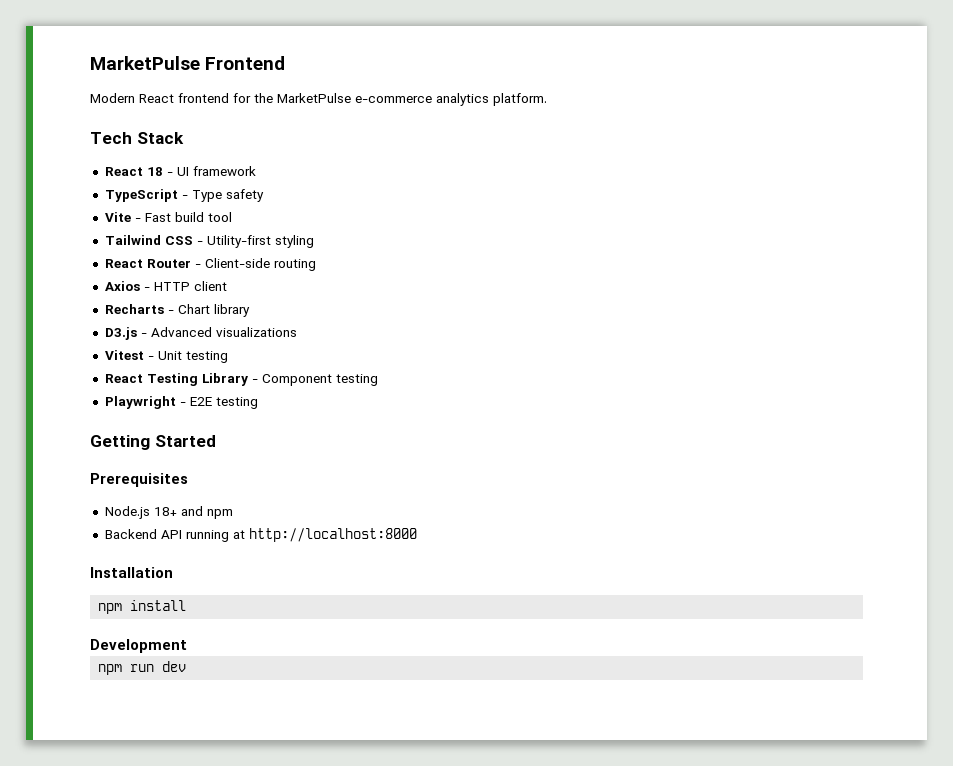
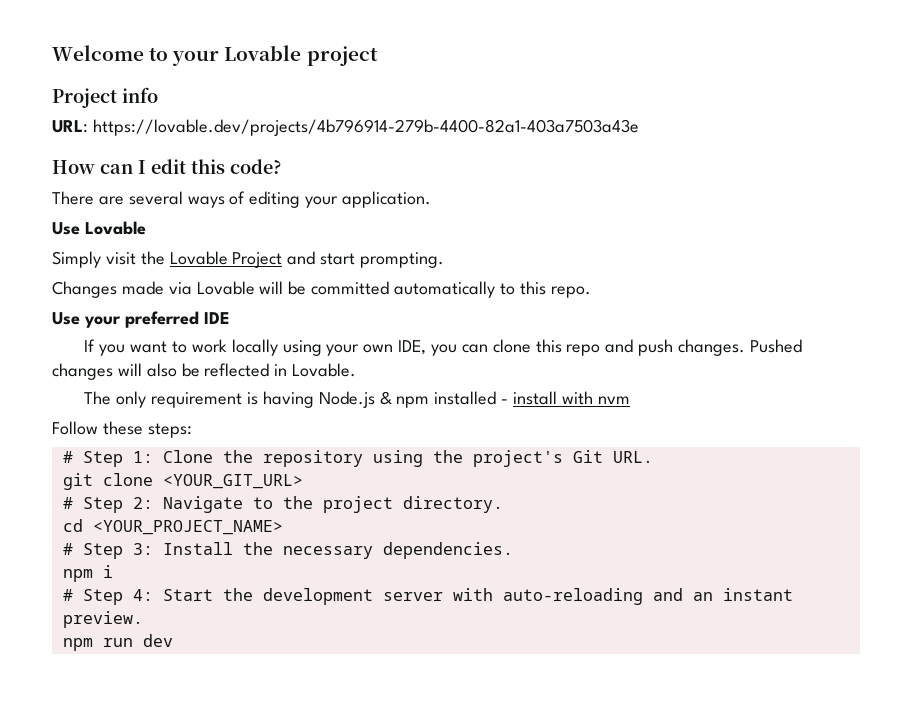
- MarketPulse Frontend
- Modern React frontend for the MarketPulse e-commerce analytics platform.
- Tech Stack
- React 18 - UI framework
- TypeScript - Type safety
- Vite - Fast build tool
- Tailwind CSS - Utility-first styling
- React Router - Client-side routing
- Axios - HTTP client
- Recharts - Chart library
- D3.js - Advanced visualizations
- Vitest - Unit testing
- React Testing Library - Component testing
- Playwright - E2E testing
- Getting Started
- Prerequisites
- Node.js 18+ and npm
- Backend API running at http://localhost:8000
- Installation
- npm install
- Development
+ Welcome to your Lovable project
+ Project info
+ URL: https://lovable.dev/projects/4b796914-279b-4400-82a1-403a7503a43e
+ How can I edit this code?
+ There are several ways of editing your application.
+ Use Lovable
+ Simply visit the Lovable Project and start prompting.
+ Changes made via Lovable will be committed automatically to this repo.
+ Use your preferred IDE
+ If you want to work locally using your own IDE, you can clone this repo and push changes. Pushed changes will also be reflected in Lovable.
+ The only requirement is having Node.js & npm installed - install with nvm
+ Follow these steps:
+ # Step 1: Clone the repository using the project's Git URL.
+ git clone <YOUR_GIT_URL>
+ # Step 2: Navigate to the project directory.
+ cd <YOUR_PROJECT_NAME>
+ # Step 3: Install the necessary dependencies.
+ npm i
+ # Step 4: Start the development server with auto-reloading and an instant preview.

